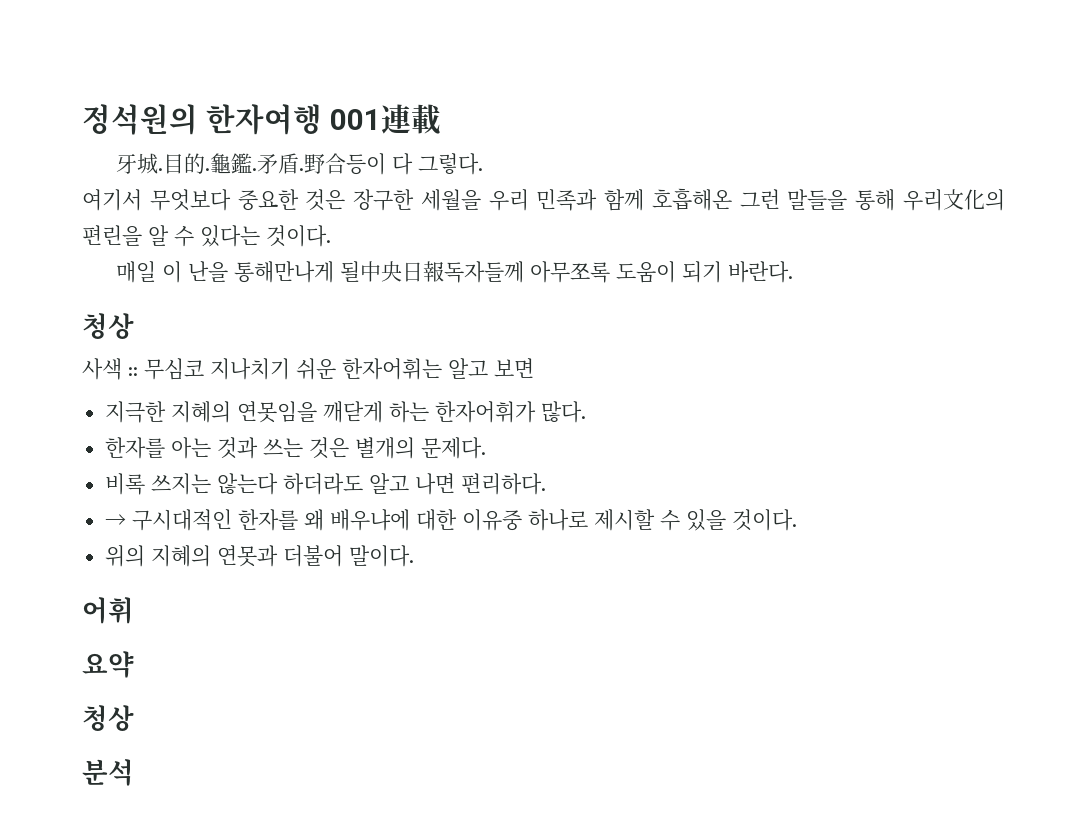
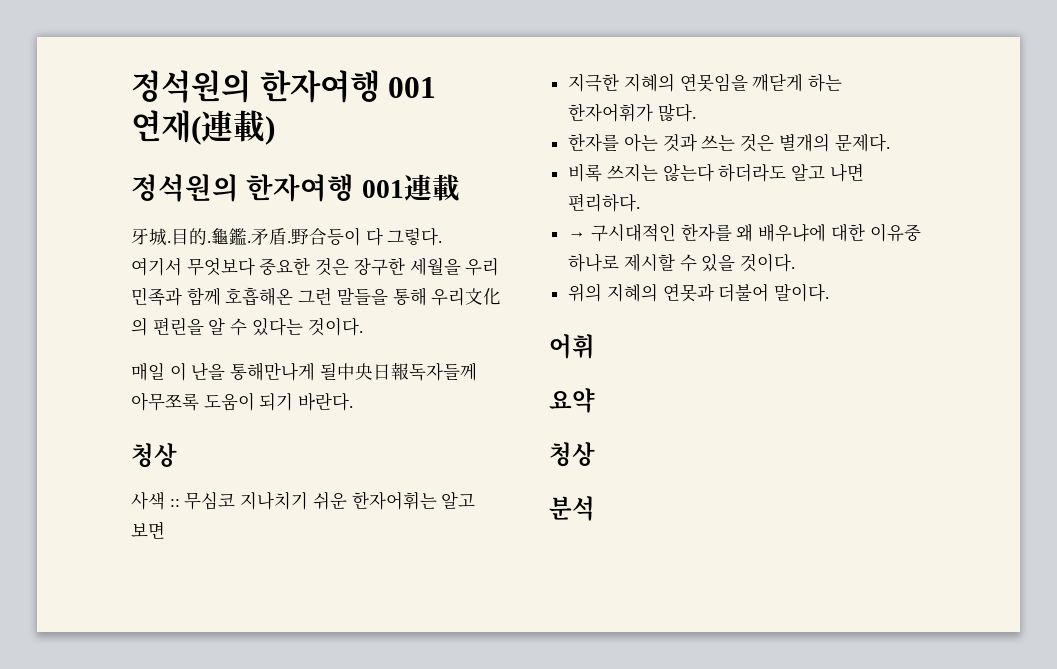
+ 정석원의 한자여행 001 연재(連載)

